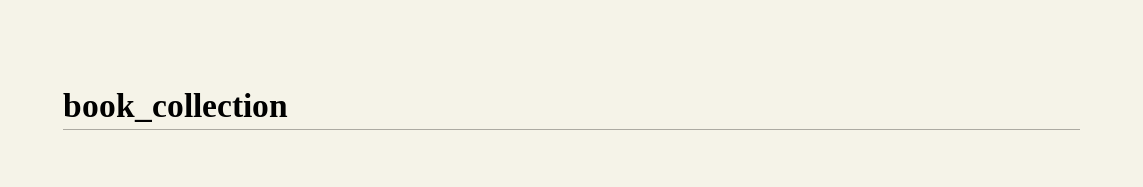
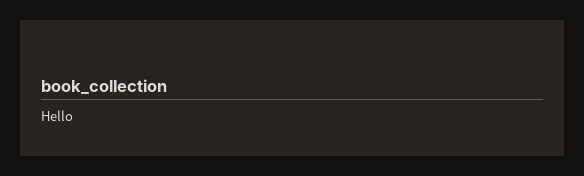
+ Hello

